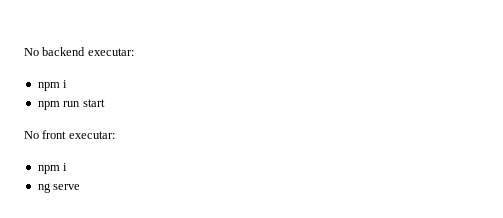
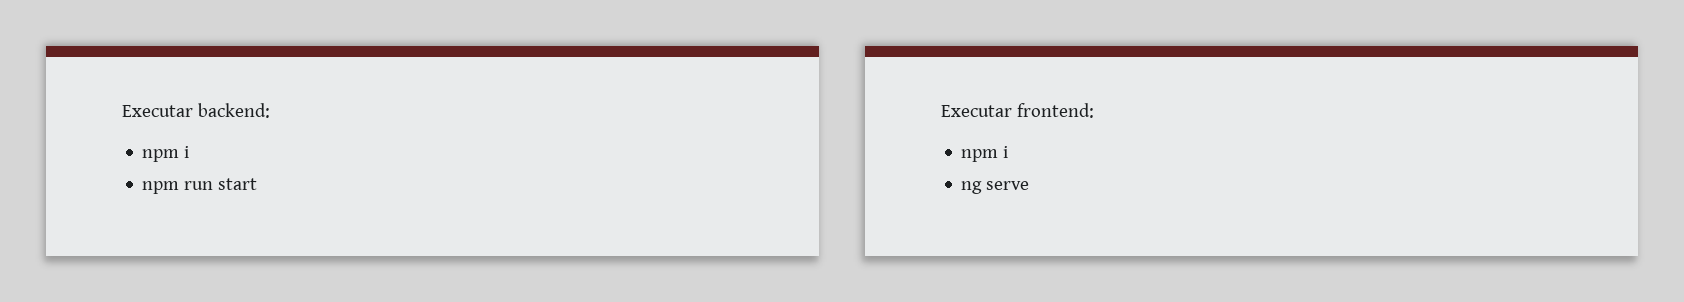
- No backend executar:
+ Executar backend:
- No front executar:
+ Executar frontend:

